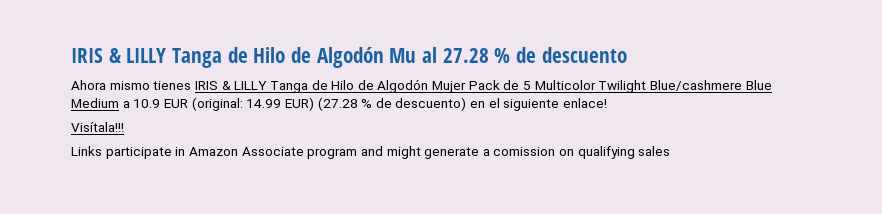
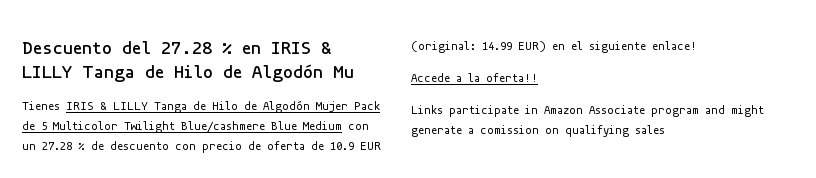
- IRIS & LILLY Tanga de Hilo de Algodón Mu al 27.28 % de descuento
- Ahora mismo tienes IRIS & LILLY Tanga de Hilo de Algodón Mujer Pack de 5 Multicolor Twilight Blue/cashmere Blue Medium a 10.9 EUR (original: 14.99 EUR) (27.28 % de descuento) en el siguiente enlace!
+ Descuento del 27.28 % en IRIS & LILLY Tanga de Hilo de Algodón Mu
+ Tienes IRIS & LILLY Tanga de Hilo de Algodón Mujer Pack de 5 Multicolor Twilight Blue/cashmere Blue Medium con un 27.28 % de descuento con precio de oferta de 10.9 EUR (original: 14.99 EUR) en el siguiente enlace!
- Visítala!!!
+ Accede a la oferta!!

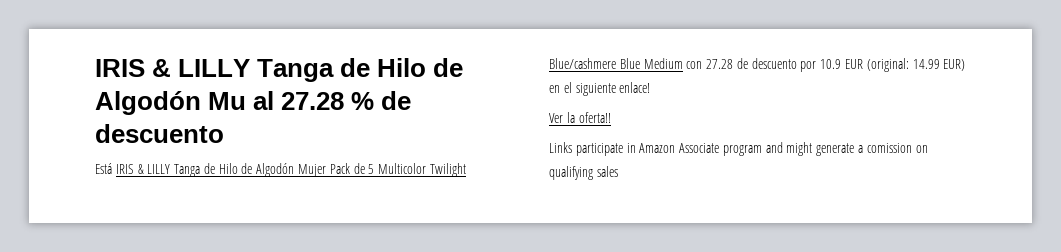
- Descuento del 27.28 % en IRIS & LILLY Tanga de Hilo de Algodón Mu
- Tienes IRIS & LILLY Tanga de Hilo de Algodón Mujer Pack de 5 Multicolor Twilight Blue/cashmere Blue Medium con un 27.28 % de descuento con precio de oferta de 10.9 EUR (original: 14.99 EUR) en el siguiente enlace!
+ IRIS & LILLY Tanga de Hilo de Algodón Mu al 27.28 % de descuento
+ Está IRIS & LILLY Tanga de Hilo de Algodón Mujer Pack de 5 Multicolor Twilight Blue/cashmere Blue Medium con 27.28 de descuento por 10.9 EUR (original: 14.99 EUR) en el siguiente enlace!
- Accede a la oferta!!
+ Ver la oferta!!

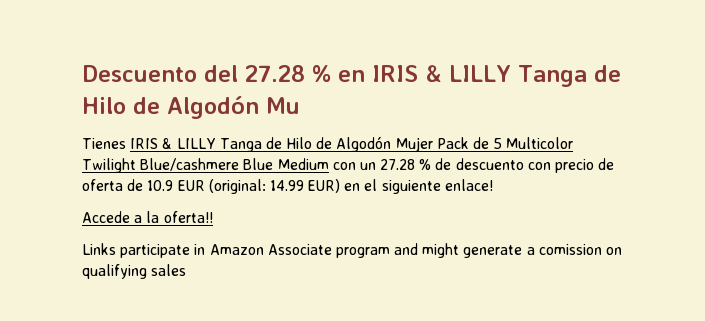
- IRIS & LILLY Tanga de Hilo de Algodón Mu al 27.28 % de descuento
- Está IRIS & LILLY Tanga de Hilo de Algodón Mujer Pack de 5 Multicolor Twilight Blue/cashmere Blue Medium con 27.28 de descuento por 10.9 EUR (original: 14.99 EUR) en el siguiente enlace!
+ Descuento del 27.28 % en IRIS & LILLY Tanga de Hilo de Algodón Mu
+ Tienes IRIS & LILLY Tanga de Hilo de Algodón Mujer Pack de 5 Multicolor Twilight Blue/cashmere Blue Medium con un 27.28 % de descuento con precio de oferta de 10.9 EUR (original: 14.99 EUR) en el siguiente enlace!
- Ver la oferta!!
+ Accede a la oferta!!

